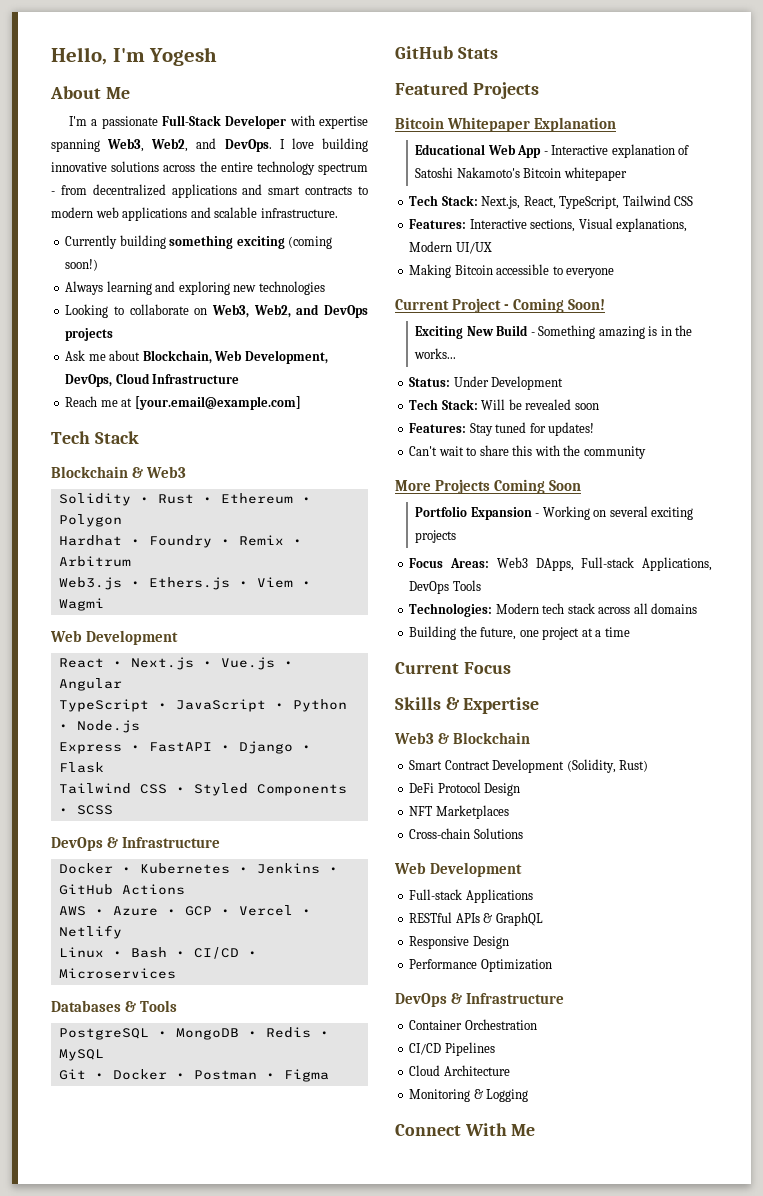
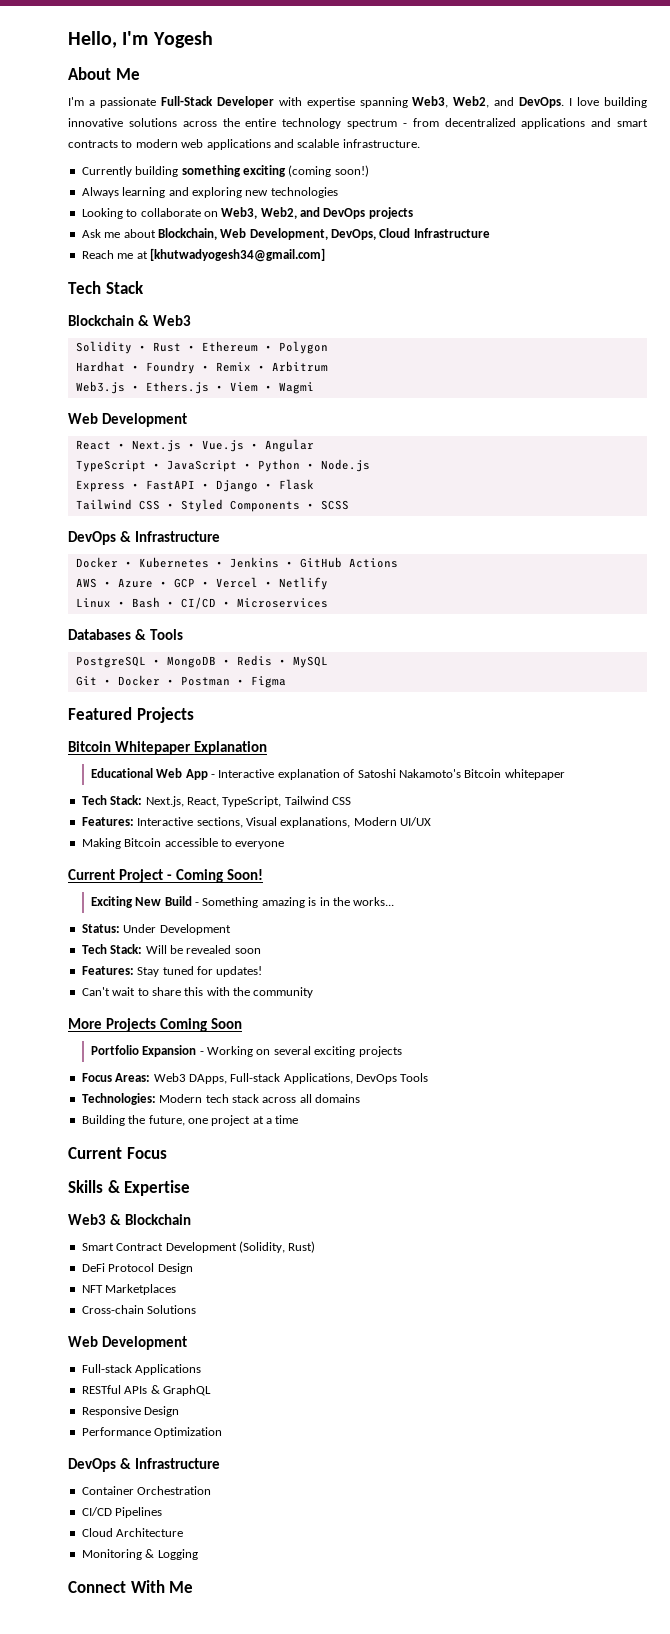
- Reach me at [your.email@example.com]
+ Reach me at [khutwadyogesh34@gmail.com]
- GitHub Stats

